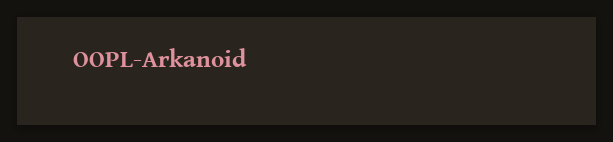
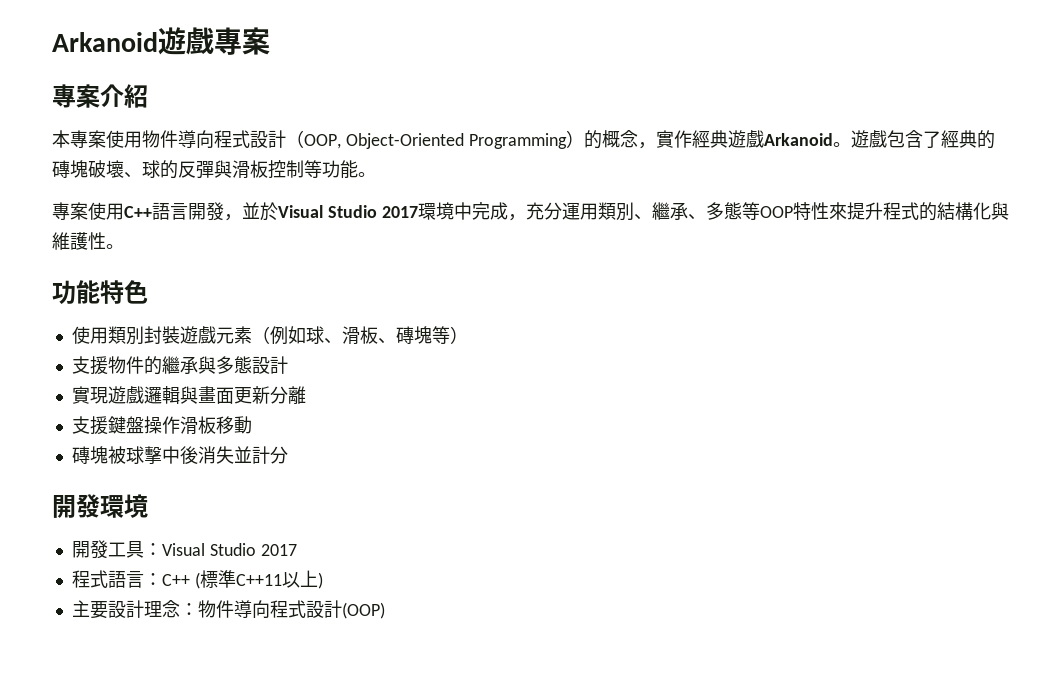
- OOPL-Arkanoid
+ Arkanoid遊戲專案
+ 專案介紹
+ 本專案使用物件導向程式設計（OOP, Object-Oriented Programming）的概念，實作經典遊戲Arkanoid。遊戲包含了經典的磚塊破壞、球的反彈與滑板控制等功能。
+ 專案使用C++語言開發，並於Visual Studio 2017環境中完成，充分運用類別、繼承、多態等OOP特性來提升程式的結構化與維護性。
+ 功能特色
+ 使用類別封裝遊戲元素（例如球、滑板、磚塊等）
+ 支援物件的繼承與多態設計
+ 實現遊戲邏輯與畫面更新分離
+ 支援鍵盤操作滑板移動
+ 磚塊被球擊中後消失並計分
+ 開發環境
+ 開發工具：Visual Studio 2017
+ 程式語言：C++ (標準C++11以上)
+ 主要設計理念：物件導向程式設計(OOP)

